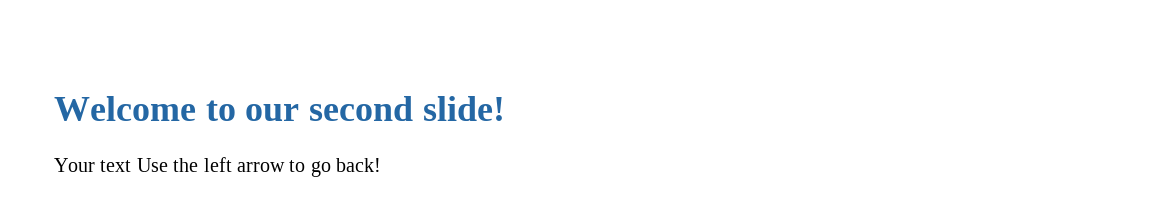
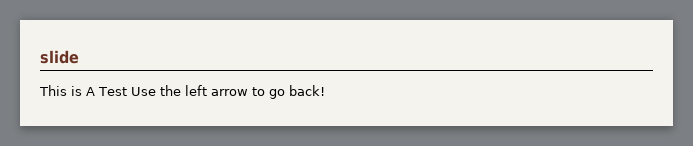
- Welcome to our second slide!
- Your text Use the left arrow to go back!
+ slide
+ This is A Test Use the left arrow to go back!

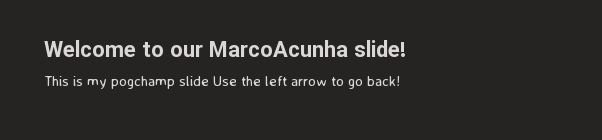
- slide
+ Welcome to our MarcoAcunha slide!
- This is A Test Use the left arrow to go back!
+ This is my pogchamp slide Use the left arrow to go back!

